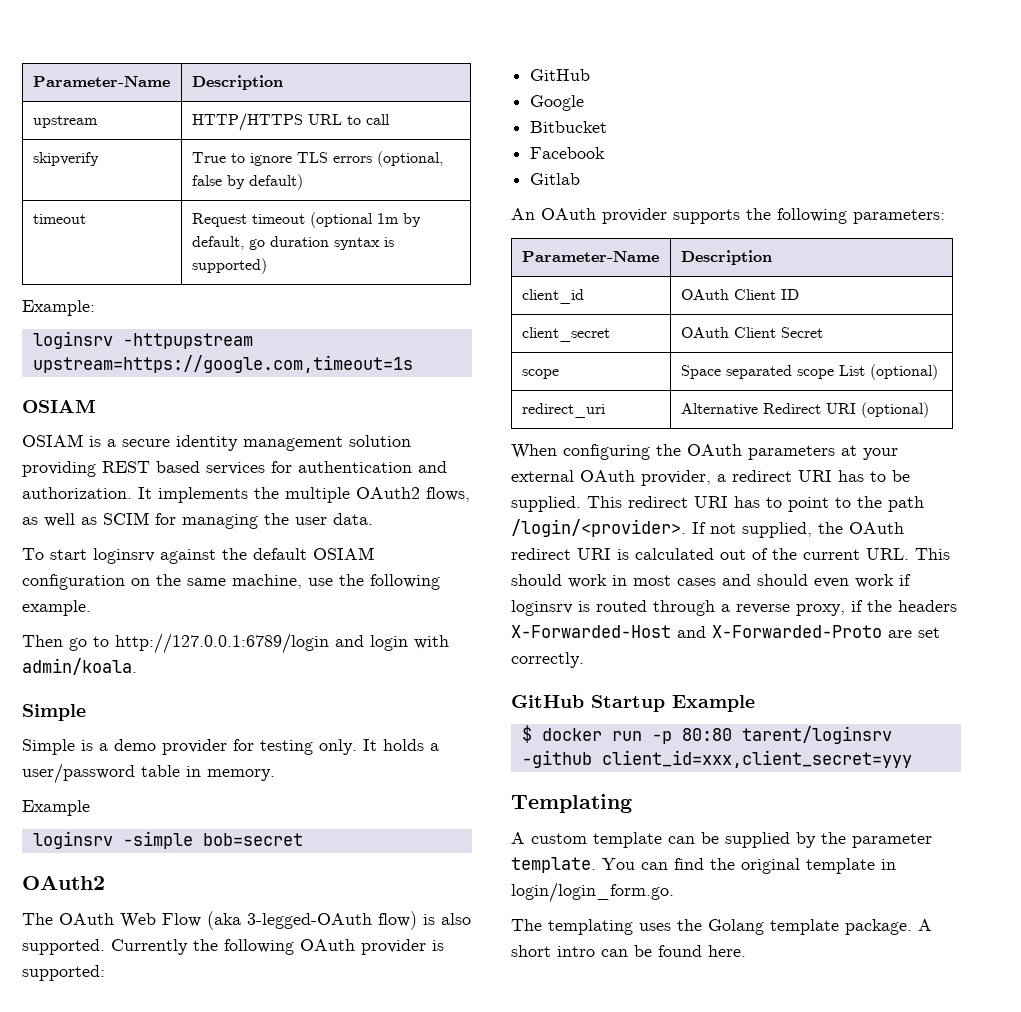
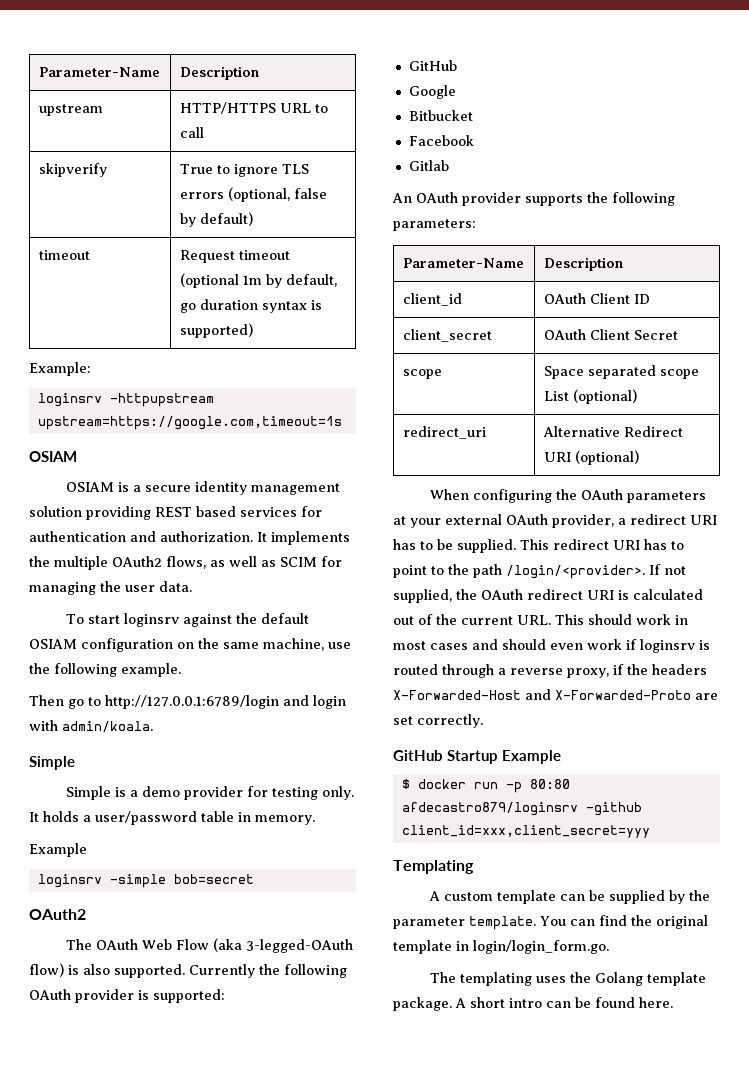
- $ docker run -p 80:80 tarent/loginsrv -github client_id=xxx,client_secret=yyy
+ $ docker run -p 80:80 afdecastro879/loginsrv -github client_id=xxx,client_secret=yyy

